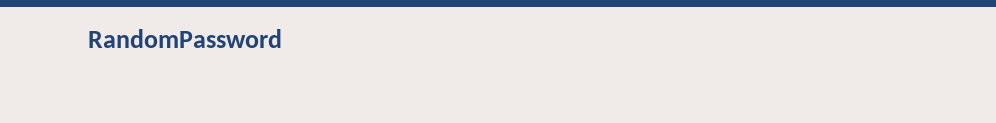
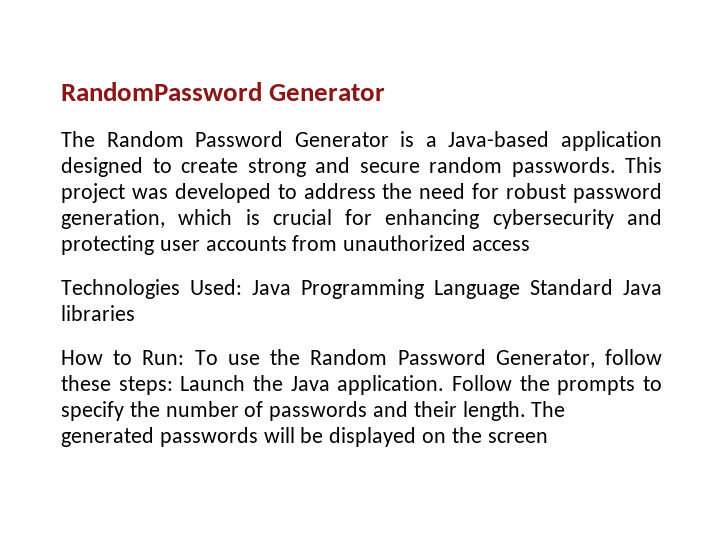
- RandomPassword
+ RandomPassword Generator
+ The Random Password Generator is a Java-based application designed to create strong and secure random passwords. This project was developed to address the need for robust password generation, which is crucial for enhancing cybersecurity and protecting user accounts from unauthorized access
+ Technologies Used: Java Programming Language Standard Java libraries
+ How to Run: To use the Random Password Generator, follow these steps: Launch the Java application. Follow the prompts to specify the number of passwords and their length. The generated passwords will be displayed on the screen

